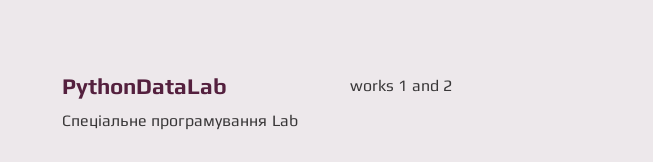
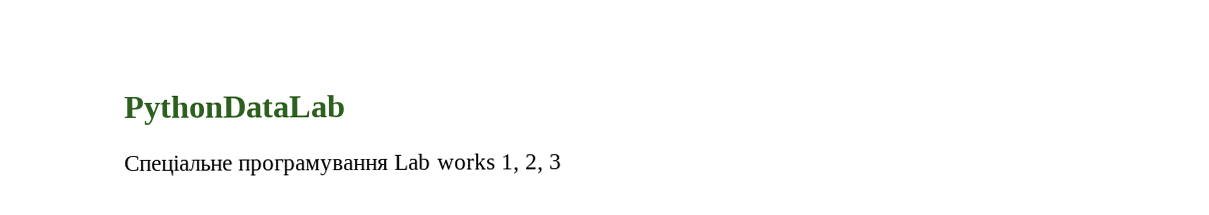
- Спеціальне програмування Lab works 1 and 2
+ Спеціальне програмування Lab works 1, 2, 3

